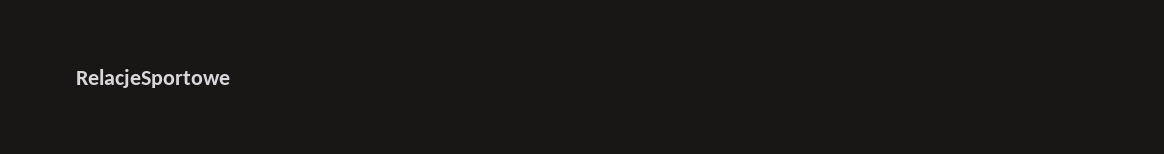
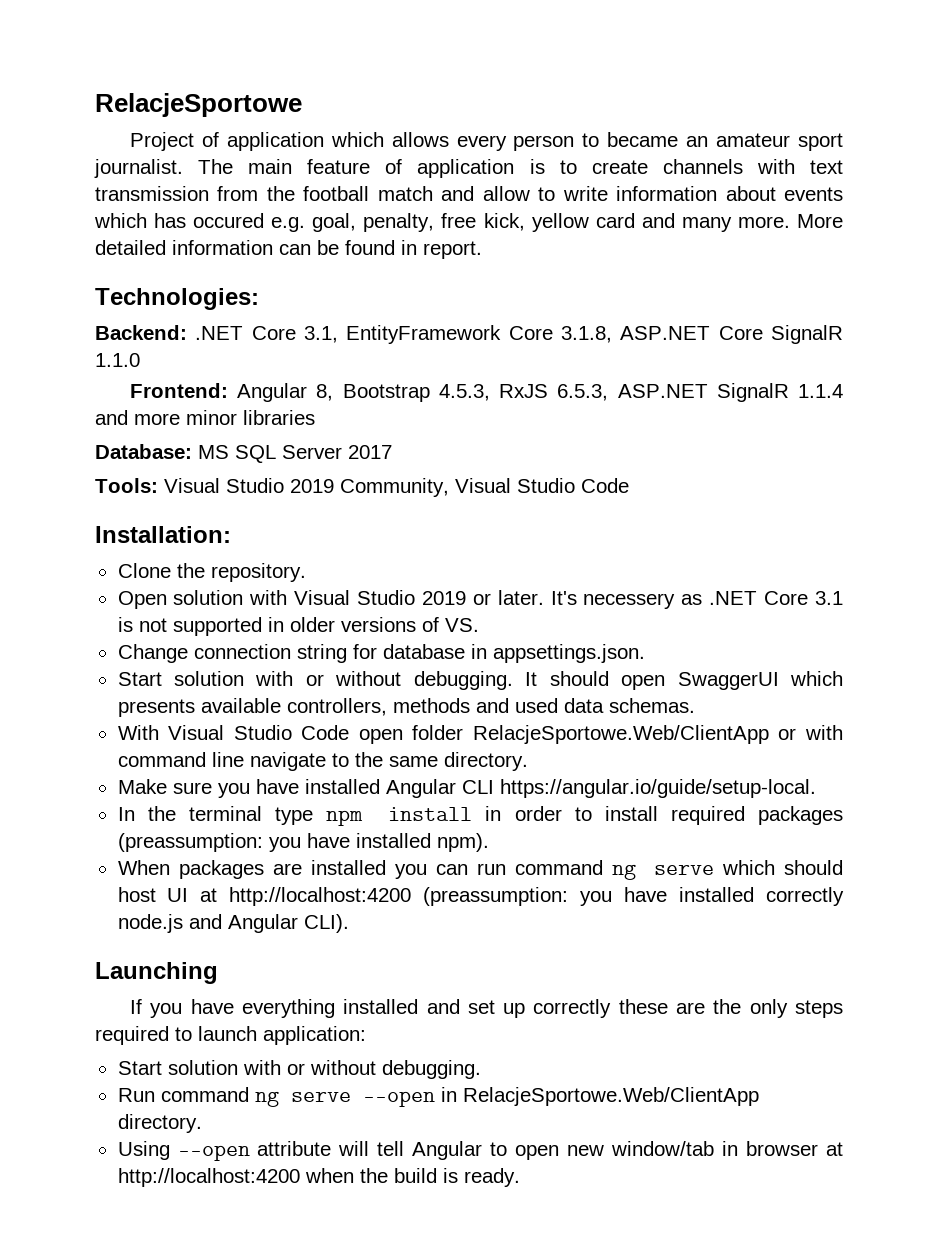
+ Project of application which allows every person to became an amateur sport journalist. The main feature of application is to create channels with text transmission from the football match and allow to write information about events which has occured e.g. goal, penalty, free kick, yellow card and many more. More detailed information can be found in report.
+ Technologies:
+ Backend: .NET Core 3.1, EntityFramework Core 3.1.8, ASP.NET Core SignalR 1.1.0
+ Frontend: Angular 8, Bootstrap 4.5.3, RxJS 6.5.3, ASP.NET SignalR 1.1.4 and more minor libraries
+ Database: MS SQL Server 2017
+ Tools: Visual Studio 2019 Community, Visual Studio Code
+ Installation:
+ Clone the repository.
+ Open solution with Visual Studio 2019 or later. It's necessery as .NET Core 3.1 is not supported in older versions of VS.
+ Change connection string for database in appsettings.json.
+ Start solution with or without debugging. It should open SwaggerUI which presents available controllers, methods and used data schemas.
+ With Visual Studio Code open folder RelacjeSportowe.Web/ClientApp or with command line navigate to the same directory.
+ Make sure you have installed Angular CLI https://angular.io/guide/setup-local.
+ In the terminal type npm install in order to install required packages (preassumption: you have installed npm).
+ When packages are installed you can run command ng serve which should host UI at http://localhost:4200 (preassumption: you have installed correctly node.js and Angular CLI).
+ Launching
+ If you have everything installed and set up correctly these are the only steps required to launch application:
+ Start solution with or without debugging.
+ Run command ng serve --open in RelacjeSportowe.Web/ClientApp directory.
+ Using --open attribute will tell Angular to open new window/tab in browser at http://localhost:4200 when the build is ready.

